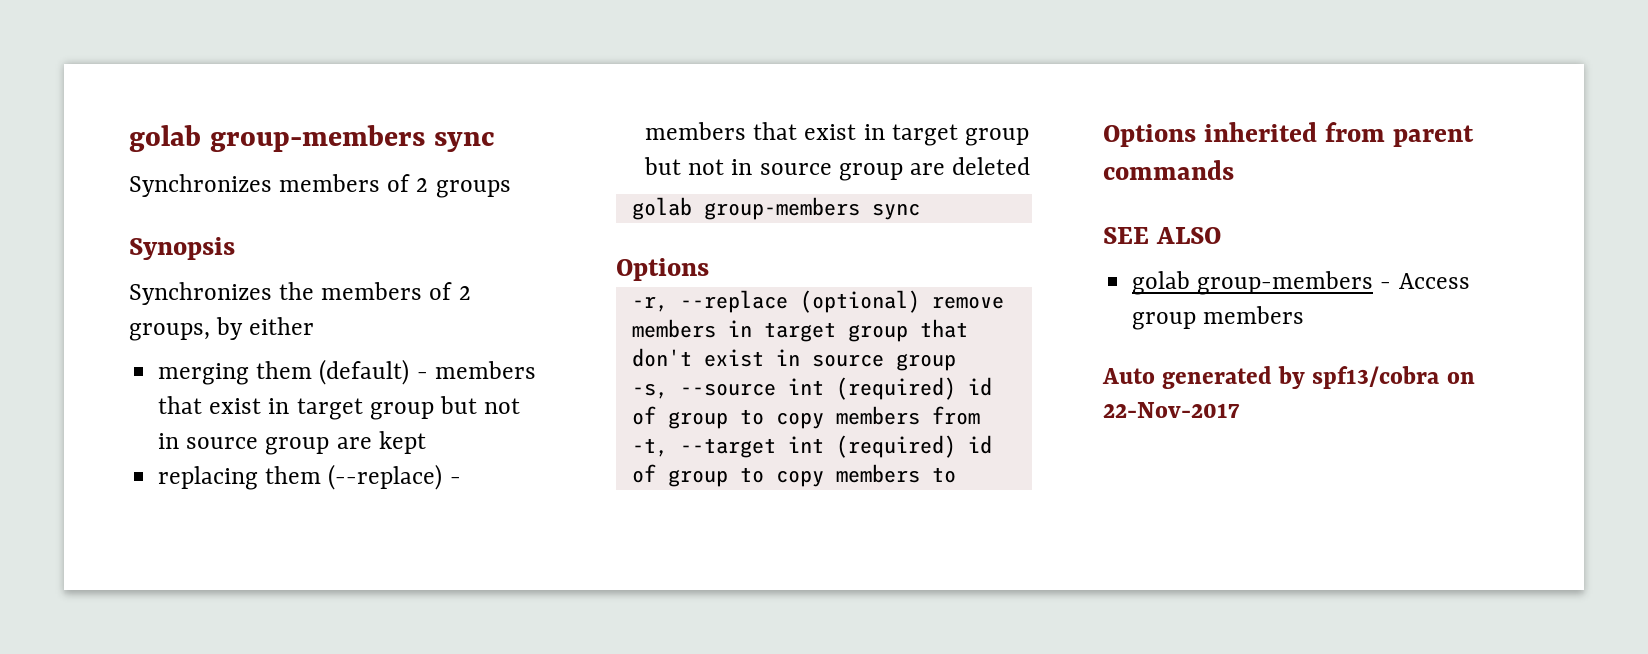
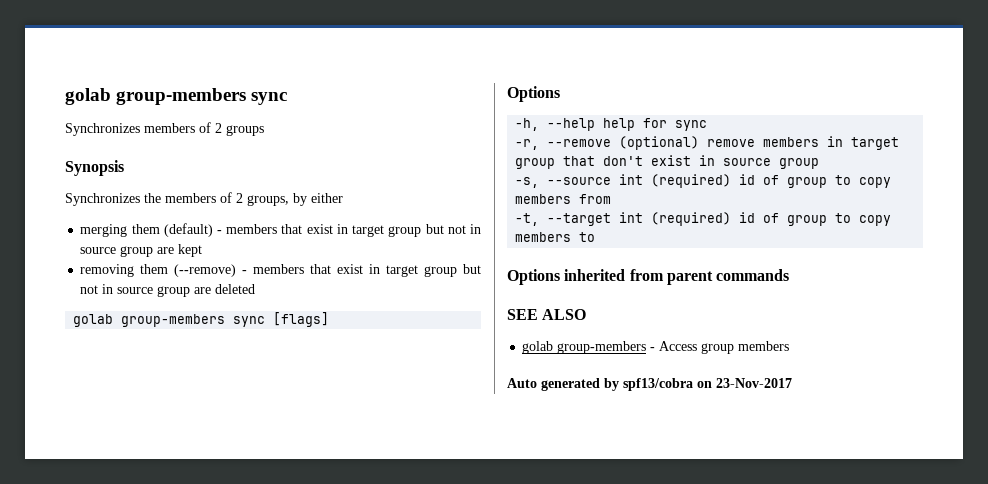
- replacing them (--replace) - members that exist in target group but not in source group are deleted
- golab group-members sync
+ removing them (--remove) - members that exist in target group but not in source group are deleted
+ golab group-members sync [flags]
  Options
+ -h, --help help for sync
- -r, --replace (optional) remove members in target group that don't exist in source group
+ -r, --remove (optional) remove members in target group that don't exist in source group
- Auto generated by spf13/cobra on 22-Nov-2017
+ Auto generated by spf13/cobra on 23-Nov-2017

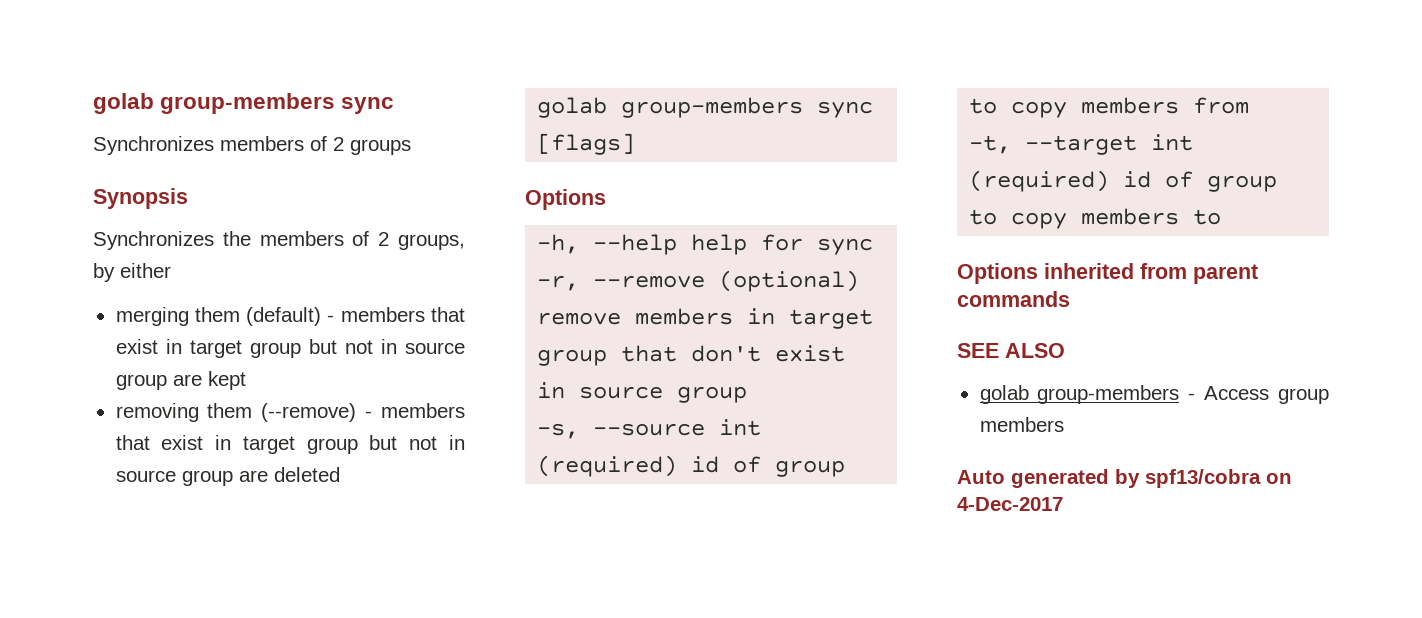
- Auto generated by spf13/cobra on 23-Nov-2017
+ Auto generated by spf13/cobra on 4-Dec-2017

